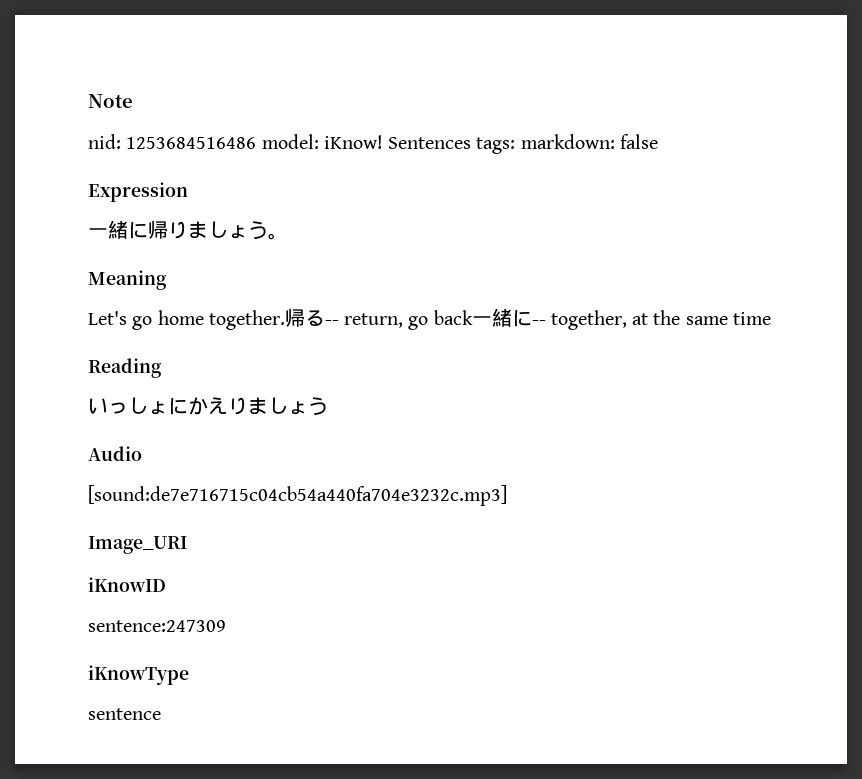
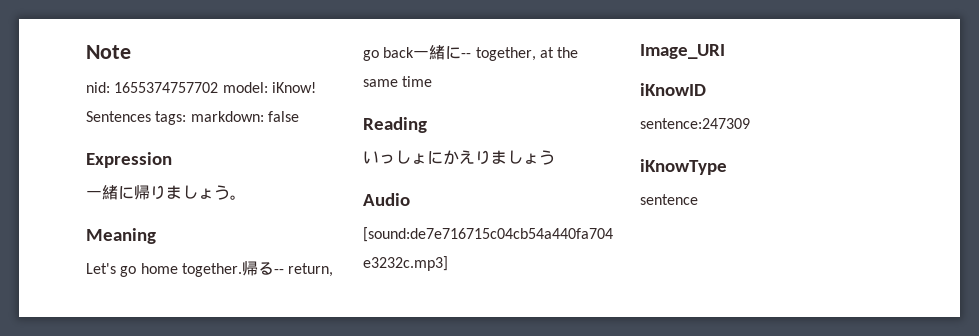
- nid: 1253684516486 model: iKnow!
+ nid: 1655374757702 model: iKnow!

